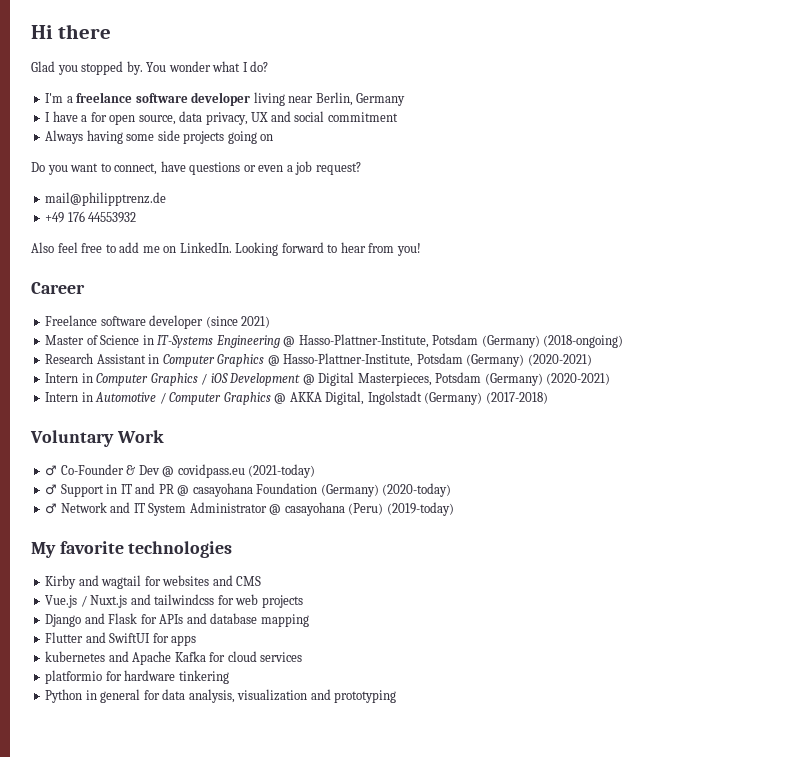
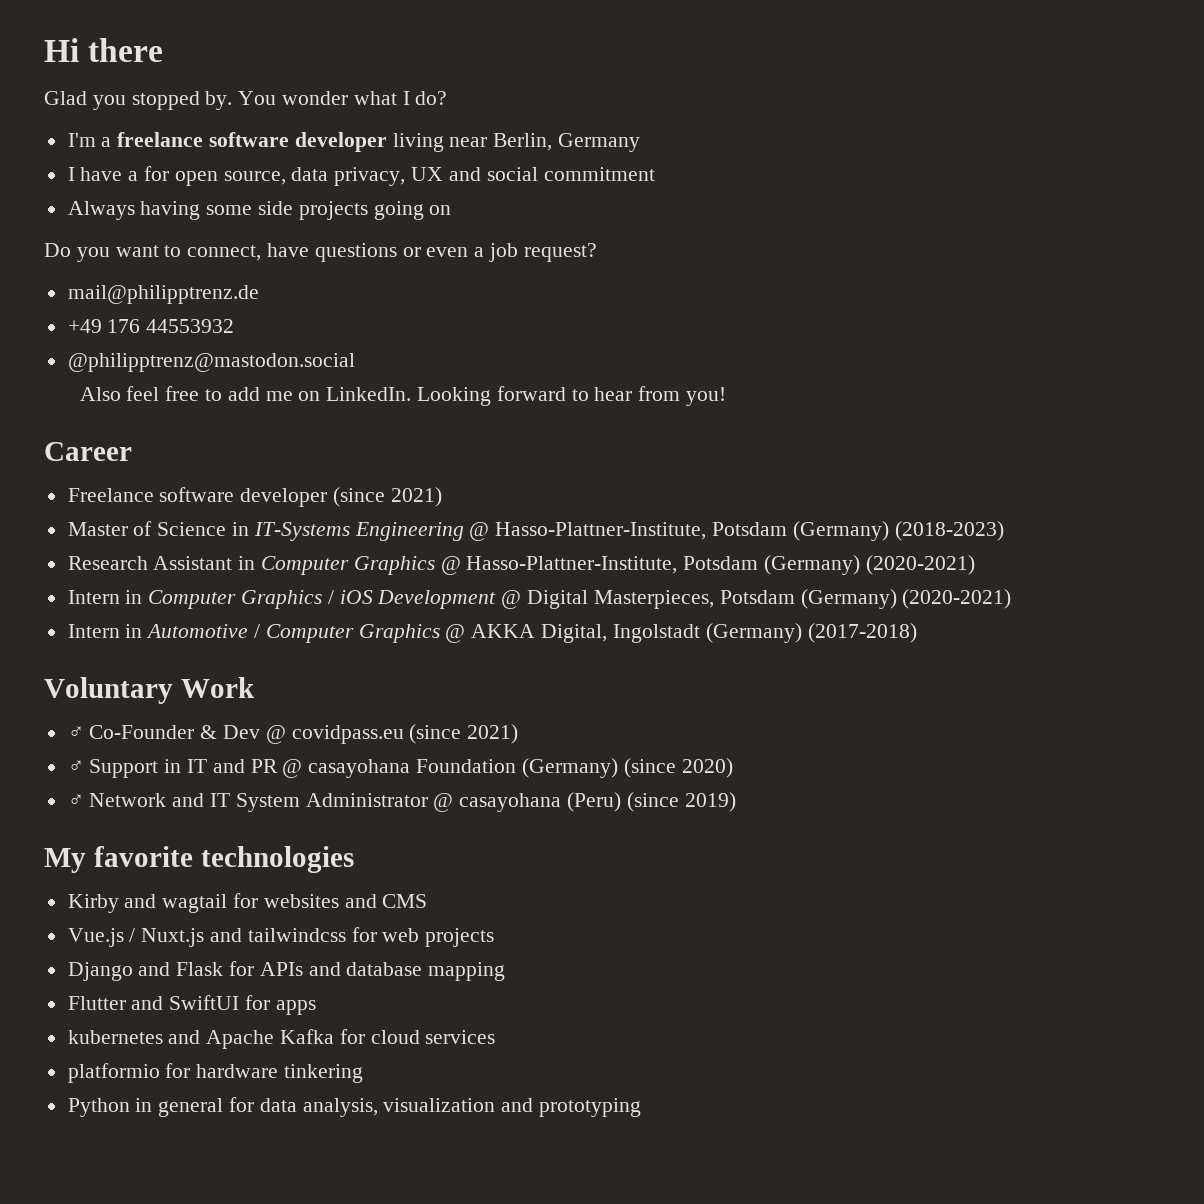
+ @philipptrenz@mastodon.social
- Master of Science in IT-Systems Engineering @ Hasso-Plattner-Institute, Potsdam (Germany) (2018-ongoing)
+ Master of Science in IT-Systems Engineering @ Hasso-Plattner-Institute, Potsdam (Germany) (2018-2023)
- ♂ Co-Founder & Dev @ covidpass.eu (2021-today)
+ ♂ Co-Founder & Dev @ covidpass.eu (since 2021)
- ♂ Support in IT and PR @ casayohana Foundation (Germany) (2020-today)
+ ♂ Support in IT and PR @ casayohana Foundation (Germany) (since 2020)
- ♂ Network and IT System Administrator @ casayohana (Peru) (2019-today)
+ ♂ Network and IT System Administrator @ casayohana (Peru) (since 2019)

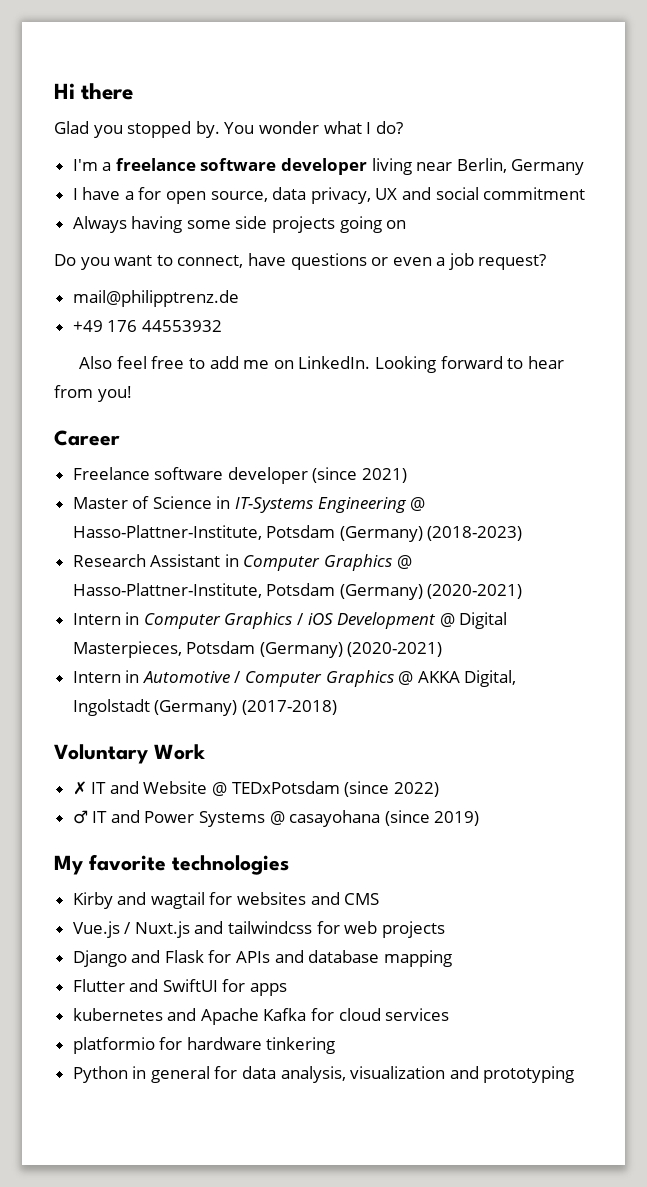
- @philipptrenz@mastodon.social
- ♂ Co-Founder & Dev @ covidpass.eu (since 2021)
- ♂ Support in IT and PR @ casayohana Foundation (Germany) (since 2020)
- ♂ Network and IT System Administrator @ casayohana (Peru) (since 2019)
+ ✗ IT and Website @ TEDxPotsdam (since 2022)
+ ♂ IT and Power Systems @ casayohana (since 2019)

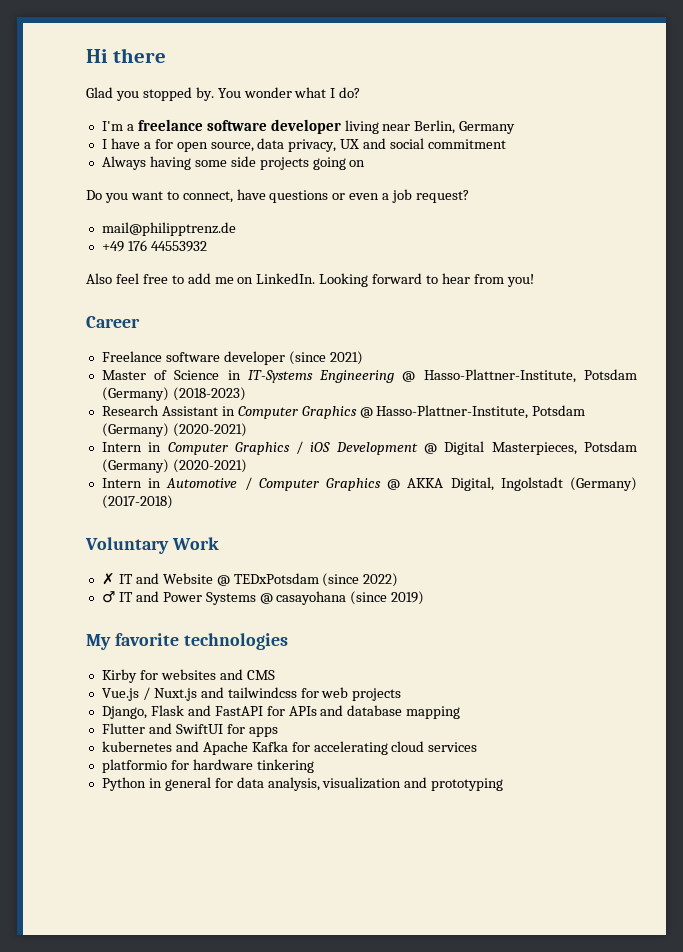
- Kirby and wagtail for websites and CMS
+ Kirby for websites and CMS
- Django and Flask for APIs and database mapping
+ Django, Flask and FastAPI for APIs and database mapping
- kubernetes and Apache Kafka for cloud services
+ kubernetes and Apache Kafka for accelerating cloud services

